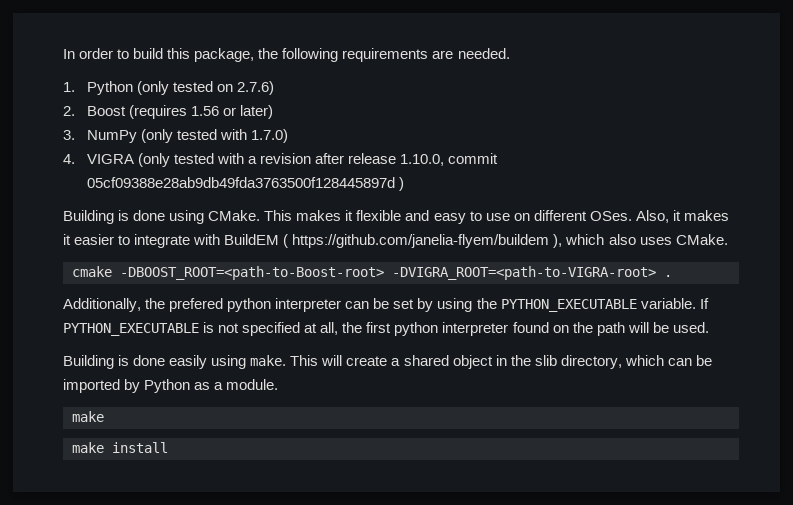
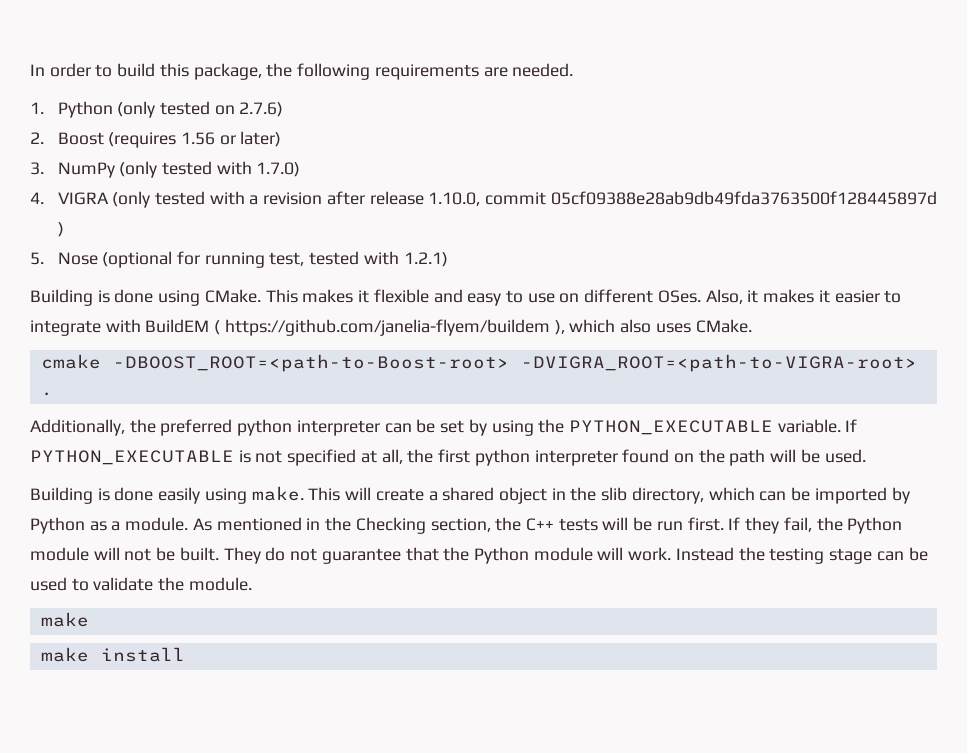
+ 5. Nose (optional for running test, tested with 1.2.1)
- Additionally, the prefered python interpreter can be set by using the PYTHON_EXECUTABLE variable.
+ Additionally, the preferred python interpreter can be set by using the PYTHON_EXECUTABLE variable.
+ As mentioned in the Checking section, the C++ tests will be run first. If they fail, the Python module will not be built. They do not guarantee that the Python module will work. Instead the testing stage can be used to validate the module.

